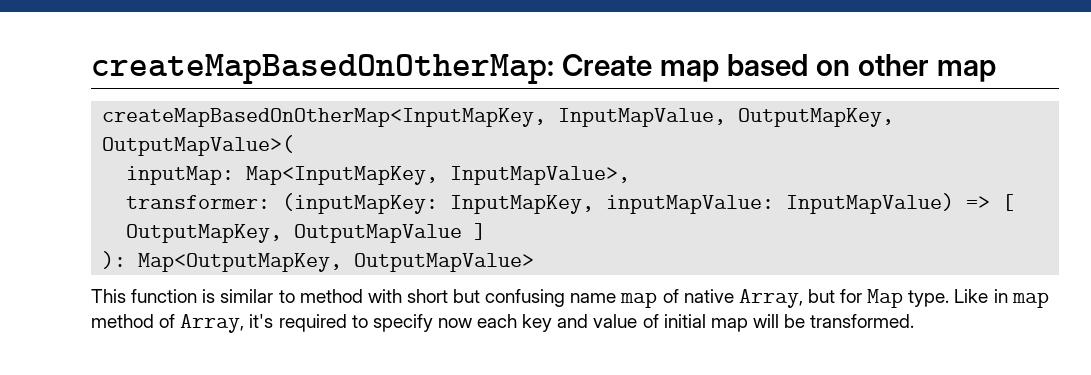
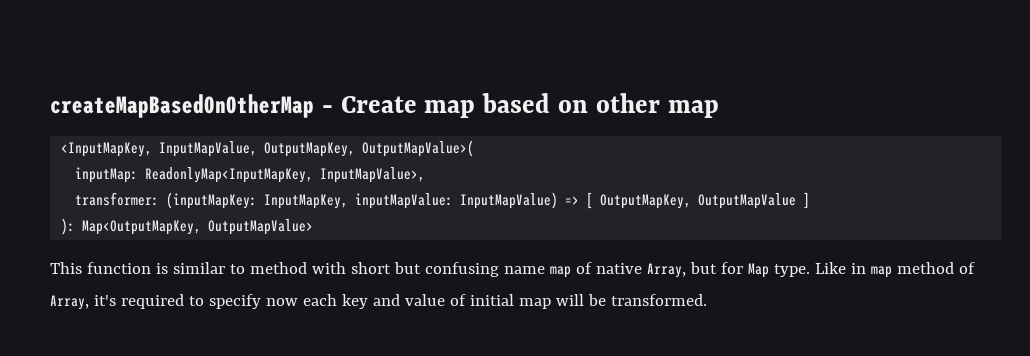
- createMapBasedOnOtherMap: Create map based on other map
+ createMapBasedOnOtherMap - Create map based on other map
- createMapBasedOnOtherMap<InputMapKey, InputMapValue, OutputMapKey, OutputMapValue>(
+ <InputMapKey, InputMapValue, OutputMapKey, OutputMapValue>(
- inputMap: Map<InputMapKey, InputMapValue>,
+ inputMap: ReadonlyMap<InputMapKey, InputMapValue>,

